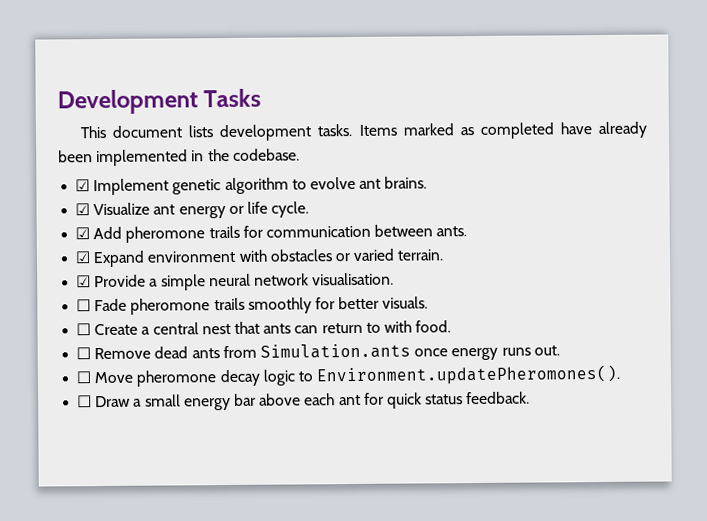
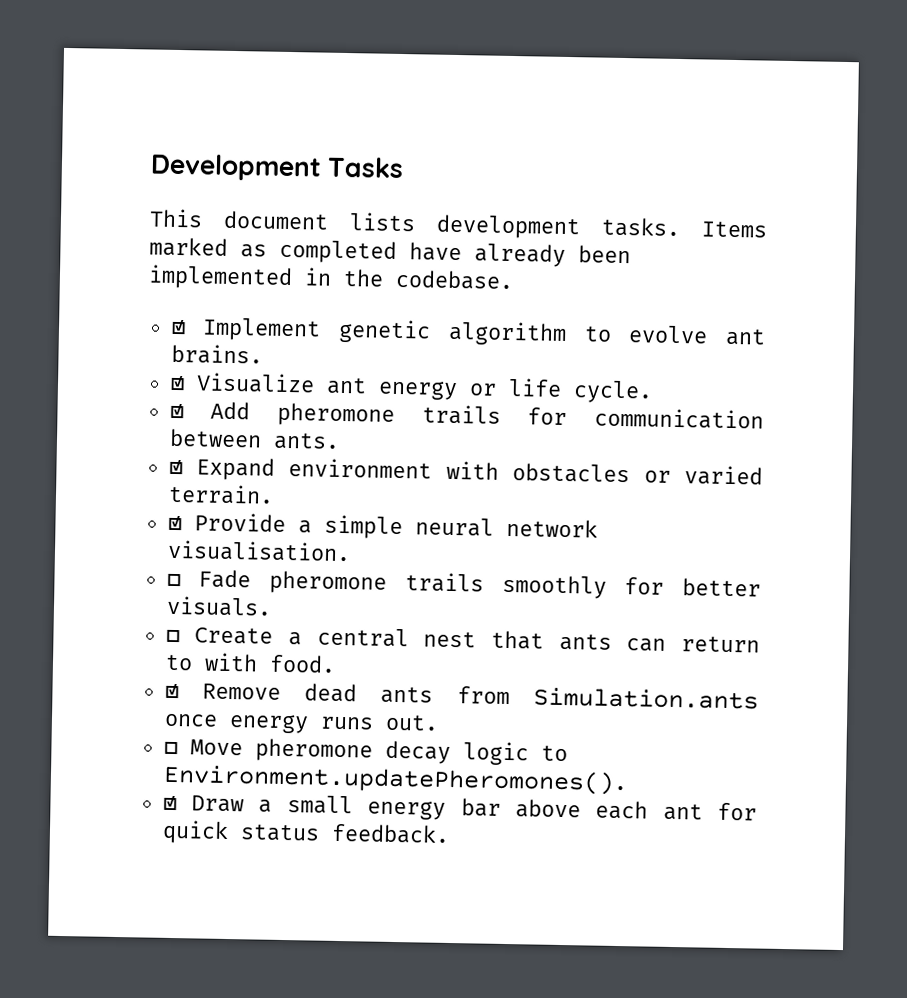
- ☐ Remove dead ants from Simulation.ants once energy runs out.
+ ☑ Remove dead ants from Simulation.ants once energy runs out.
- ☐ Draw a small energy bar above each ant for quick status feedback.
+ ☑ Draw a small energy bar above each ant for quick status feedback.

